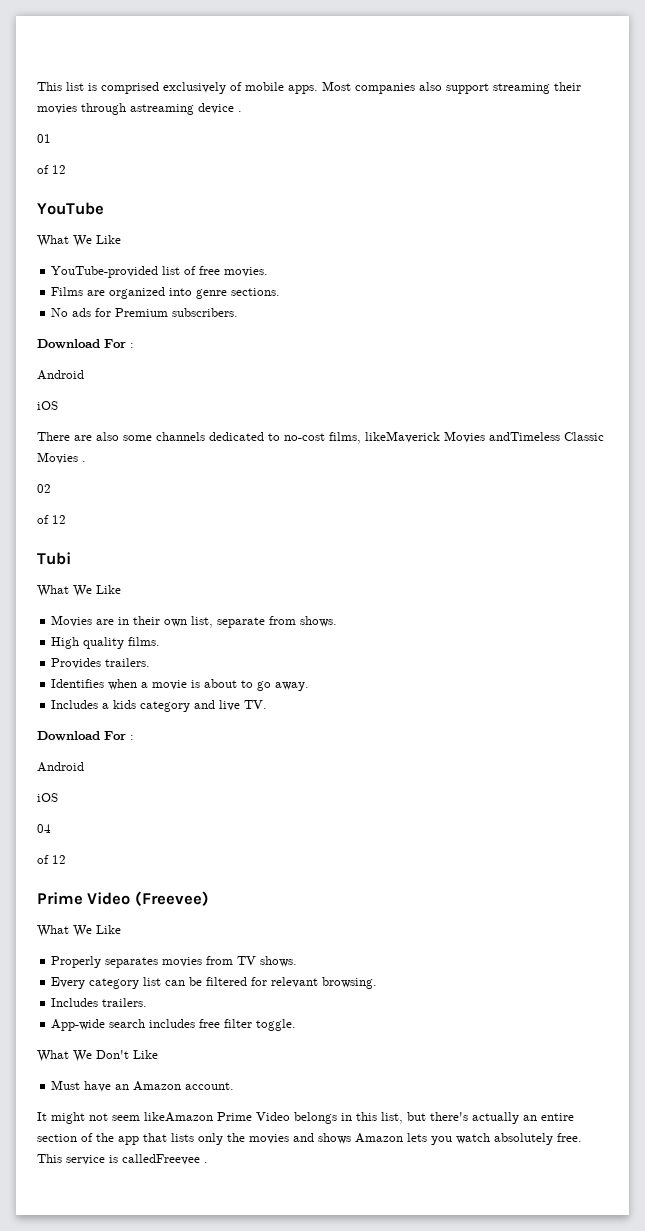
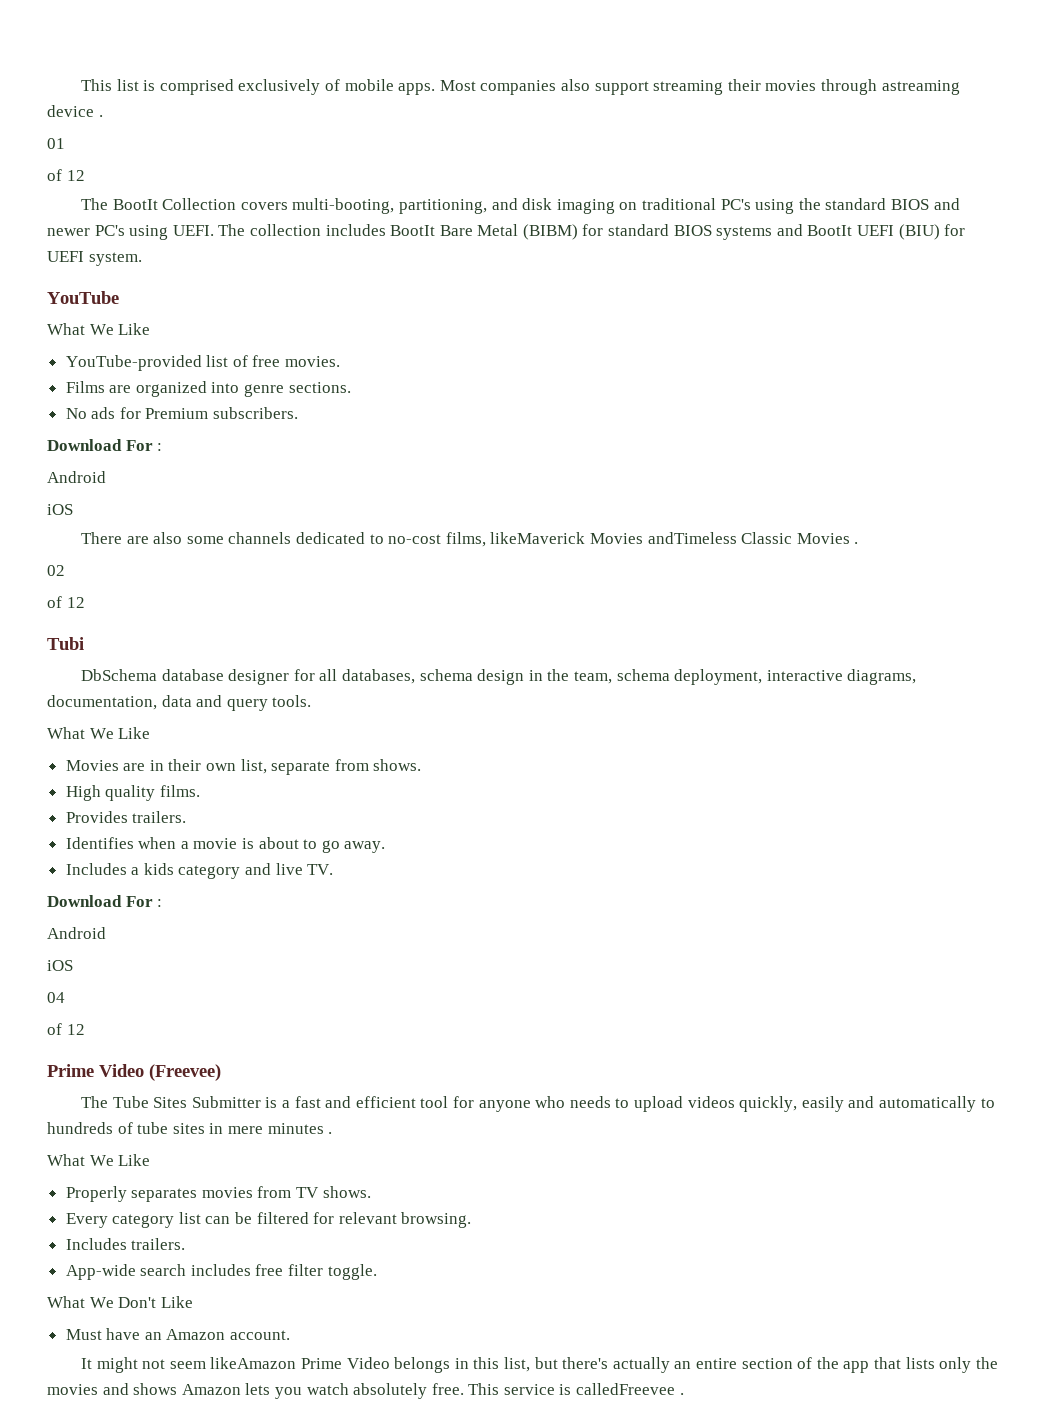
+ The BootIt Collection covers multi-booting, partitioning, and disk imaging on traditional PC's using the standard BIOS and newer PC's using UEFI. The collection includes BootIt Bare Metal (BIBM) for standard BIOS systems and BootIt UEFI (BIU) for UEFI system.
+ DbSchema database designer for all databases, schema design in the team, schema deployment, interactive diagrams, documentation, data and query tools.
+ The Tube Sites Submitter is a fast and efficient tool for anyone who needs to upload videos quickly, easily and automatically to hundreds of tube sites in mere minutes .

